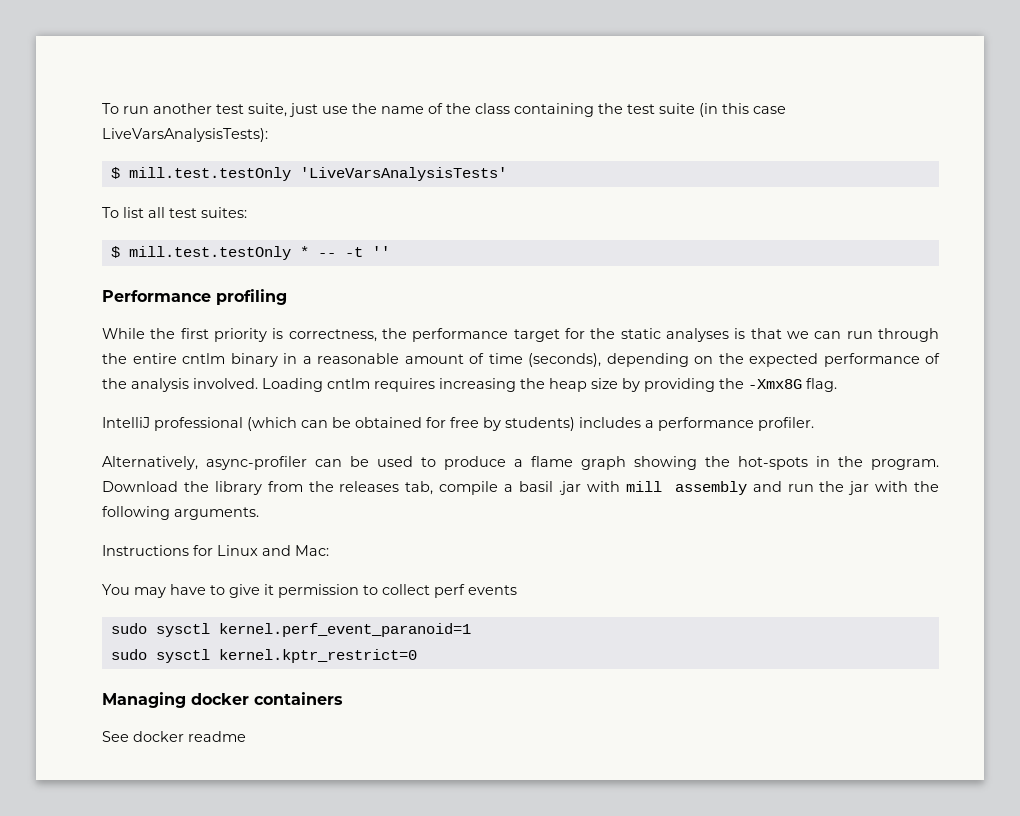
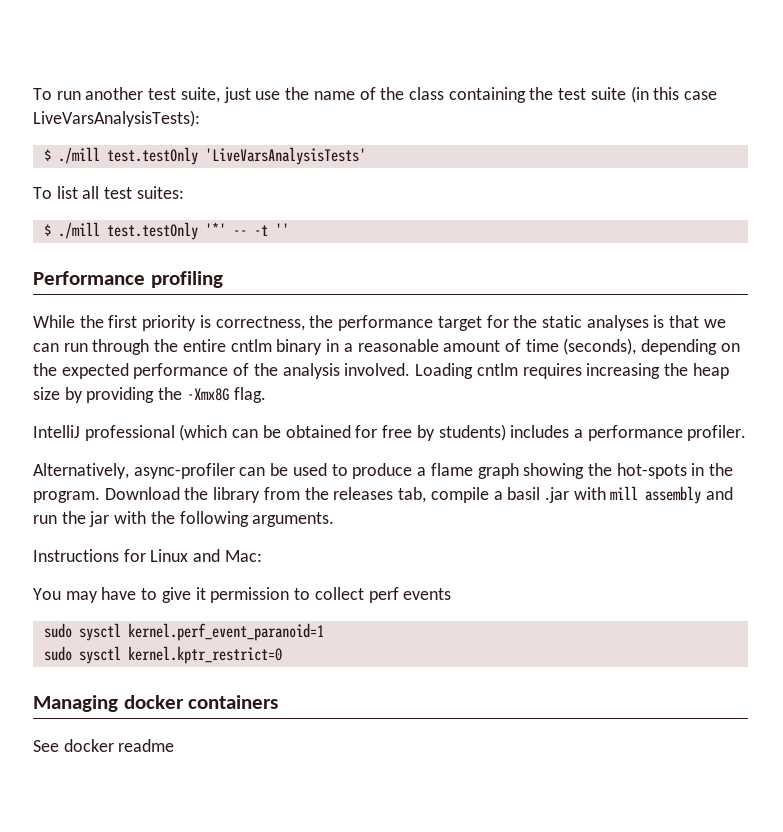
- $ mill.test.testOnly 'LiveVarsAnalysisTests'
+ $ ./mill test.testOnly 'LiveVarsAnalysisTests'
- $ mill.test.testOnly * -- -t ''
+ $ ./mill test.testOnly '*' -- -t ''

